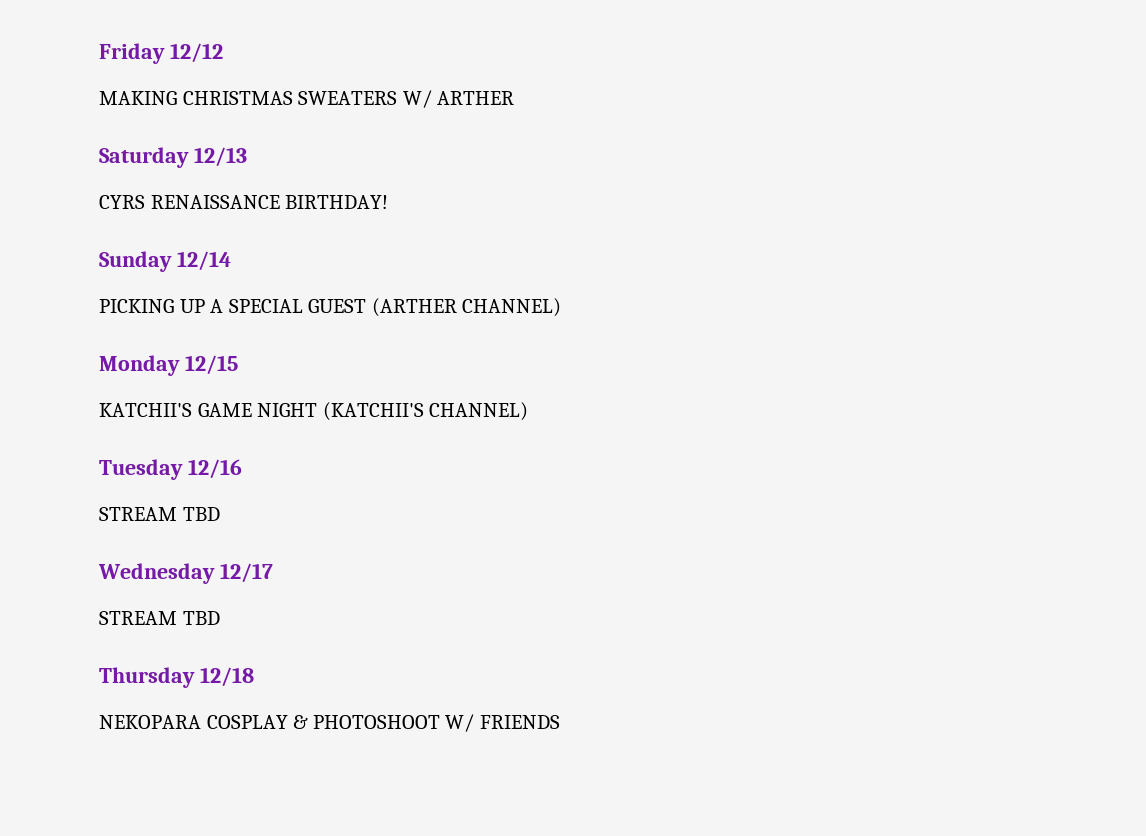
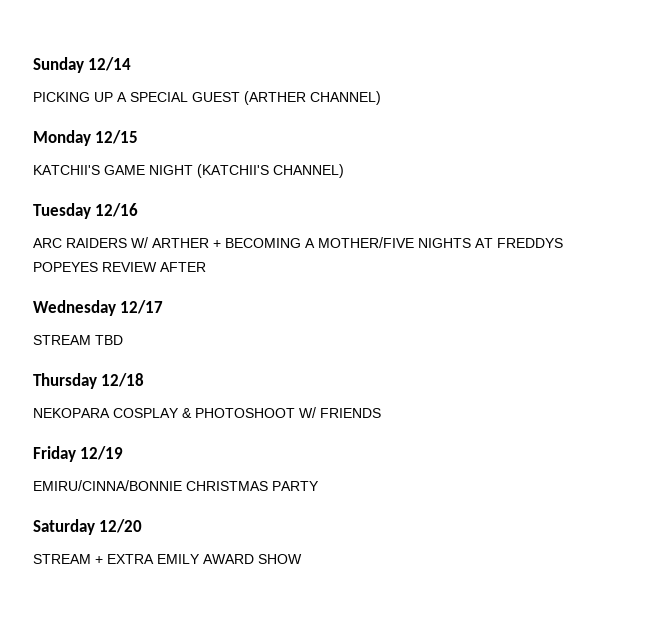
- Friday 12/12
- MAKING CHRISTMAS SWEATERS W/ ARTHER
- Saturday 12/13
- CYRS RENAISSANCE BIRTHDAY!
  Tuesday 12/16
- STREAM TBD
+ ARC RAIDERS W/ ARTHER + BECOMING A MOTHER/FIVE NIGHTS AT FREDDYS POPEYES REVIEW AFTER
+ Friday 12/19
+ EMIRU/CINNA/BONNIE CHRISTMAS PARTY
+ Saturday 12/20
+ STREAM + EXTRA EMILY AWARD SHOW

